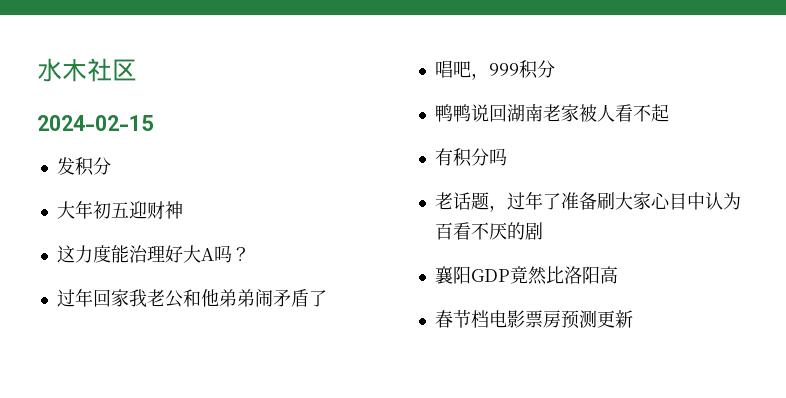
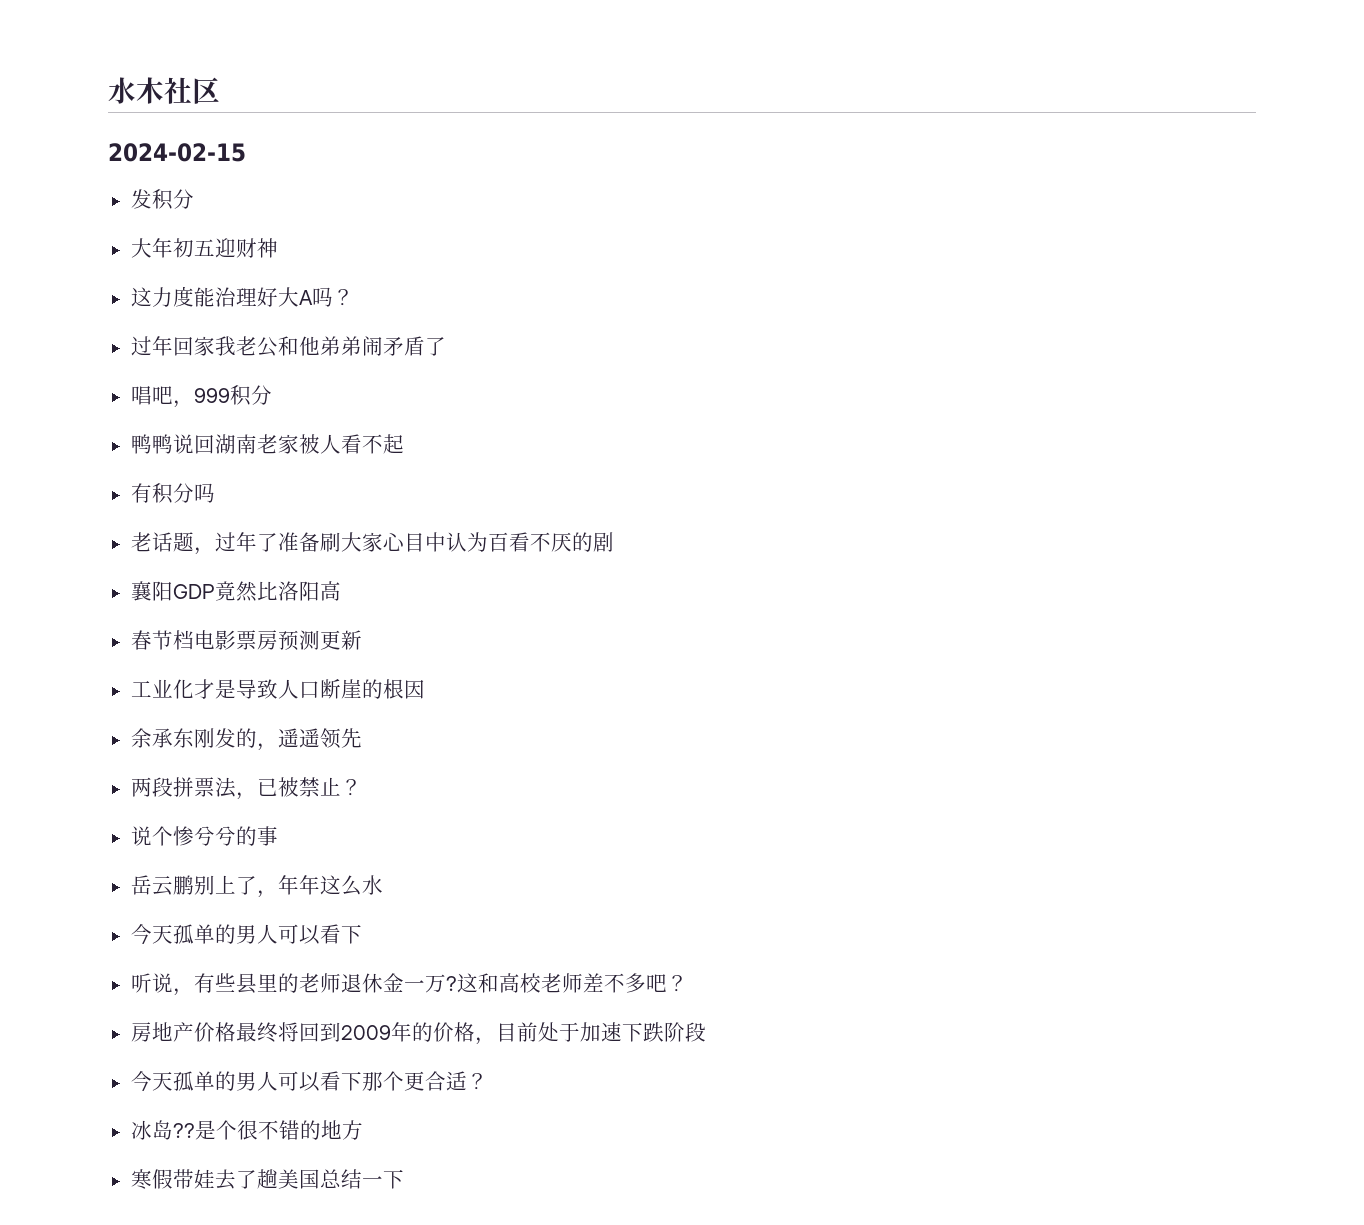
+ 工业化才是导致人口断崖的根因
+ 余承东刚发的，遥遥领先
+ 两段拼票法，已被禁止？
+ 说个惨兮兮的事
+ 岳云鹏别上了，年年这么水
+ 今天孤单的男人可以看下
+ 听说，有些县里的老师退休金一万?这和高校老师差不多吧？
+ 房地产价格最终将回到2009年的价格，目前处于加速下跌阶段
+ 今天孤单的男人可以看下那个更合适？
+ 冰岛??是个很不错的地方
+ 寒假带娃去了趟美国总结一下

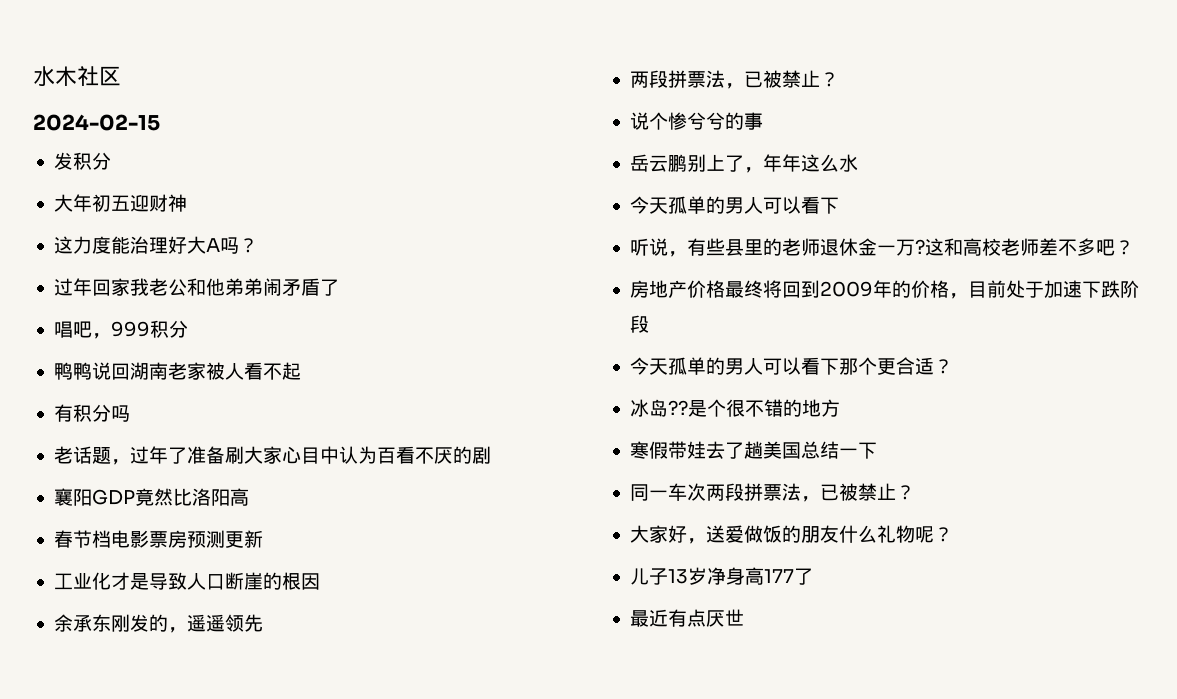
+ 同一车次两段拼票法，已被禁止？
+ 大家好，送爱做饭的朋友什么礼物呢？
+ 儿子13岁净身高177了
+ 最近有点厌世

